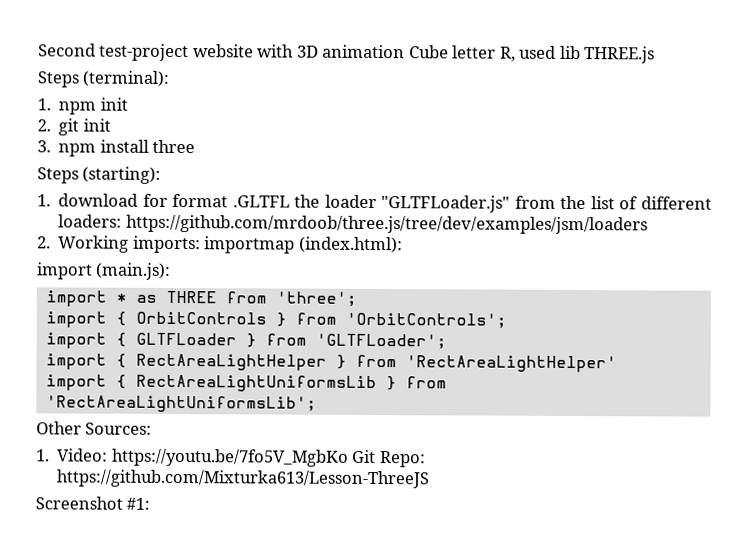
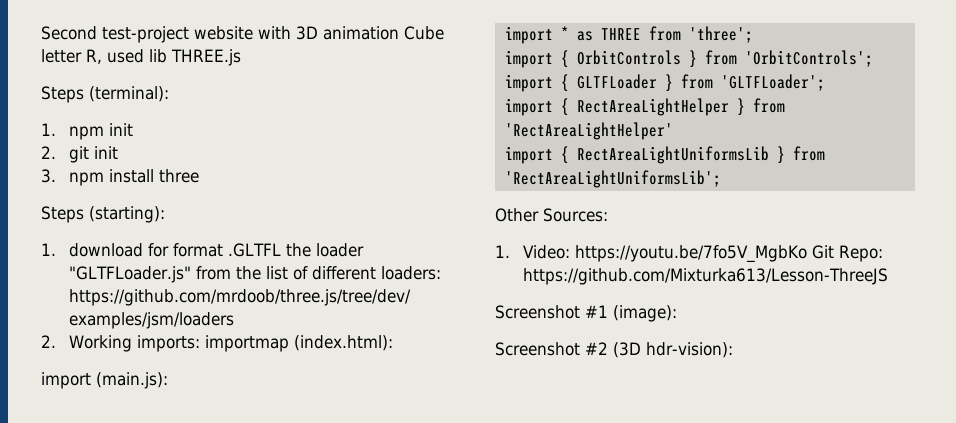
- Screenshot #1:
+ Screenshot #1 (image):
+ Screenshot #2 (3D hdr-vision):

